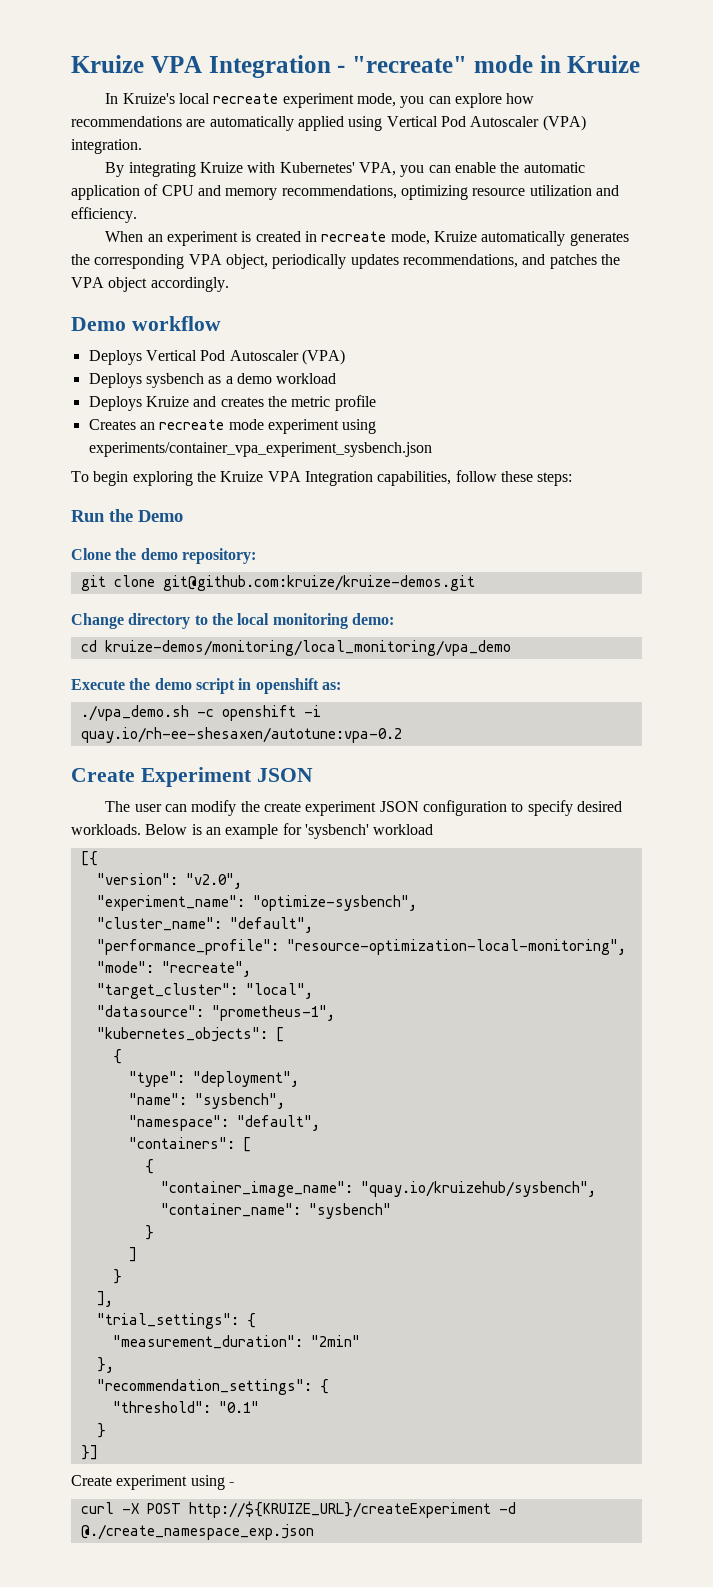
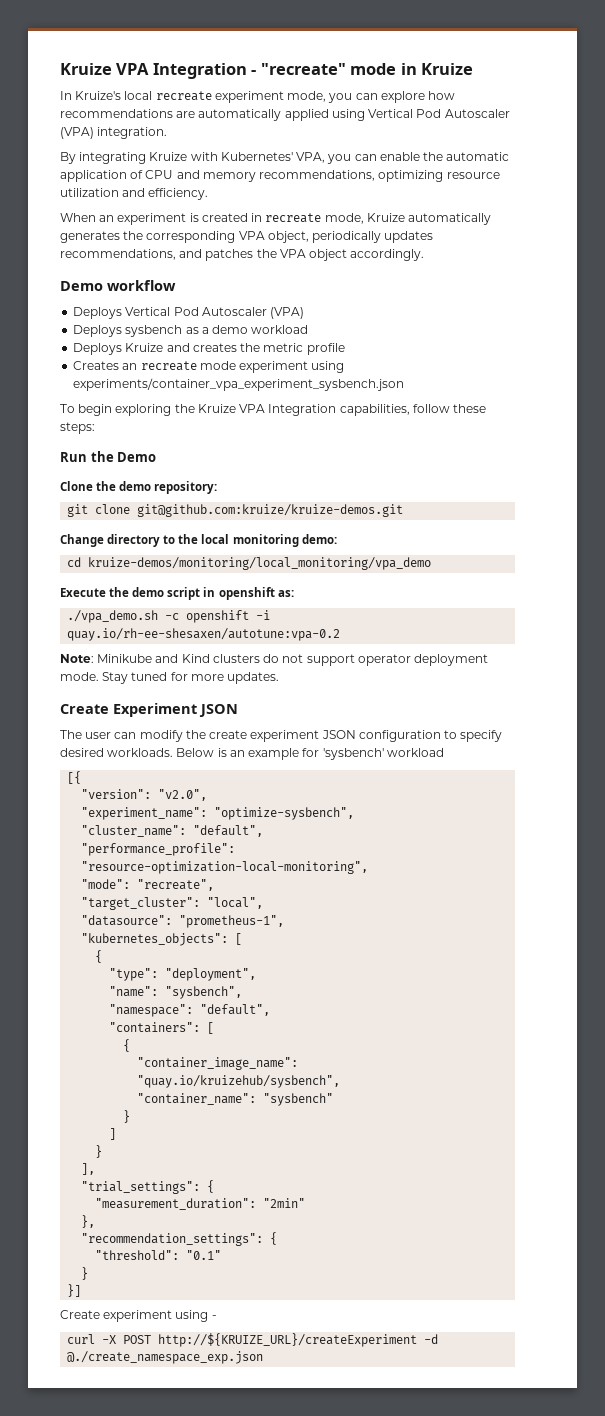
+ Note: Minikube and Kind clusters do not support operator deployment mode. Stay tuned for more updates.

